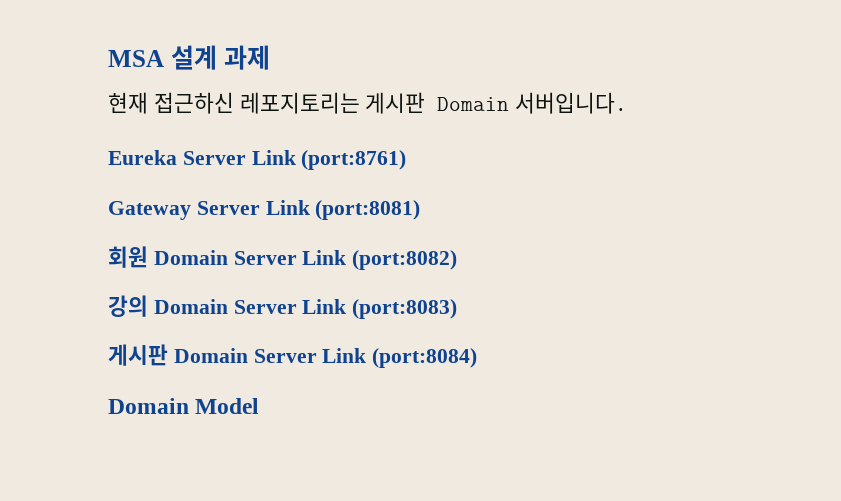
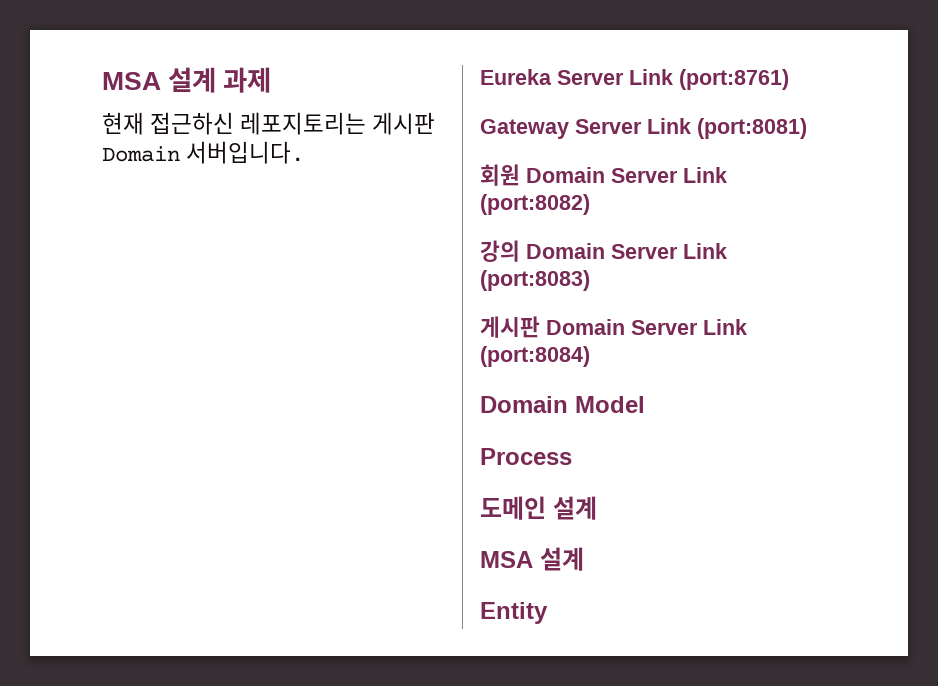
+ Process
+ 도메인 설계
+ MSA 설계
+ Entity

